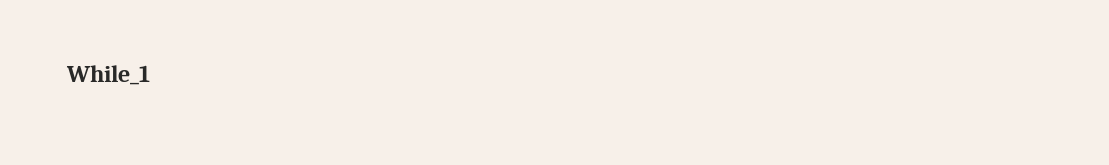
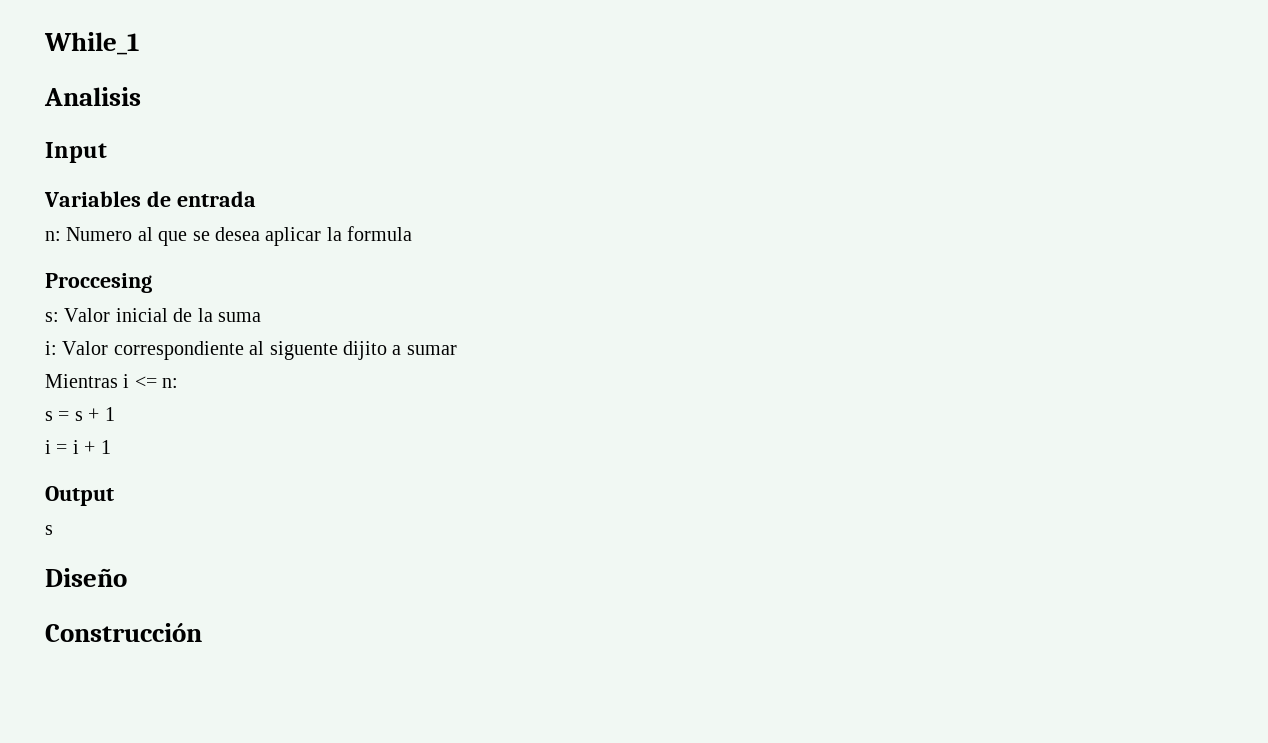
+ Analisis
+ Input
+ Variables de entrada
+ n: Numero al que se desea aplicar la formula
+ Proccesing
+ s: Valor inicial de la suma
+ i: Valor correspondiente al siguente dijito a sumar
+ Mientras i <= n:
+ s = s + 1
+ i = i + 1
+ Output
+ s
+ Diseño
+ Construcción

